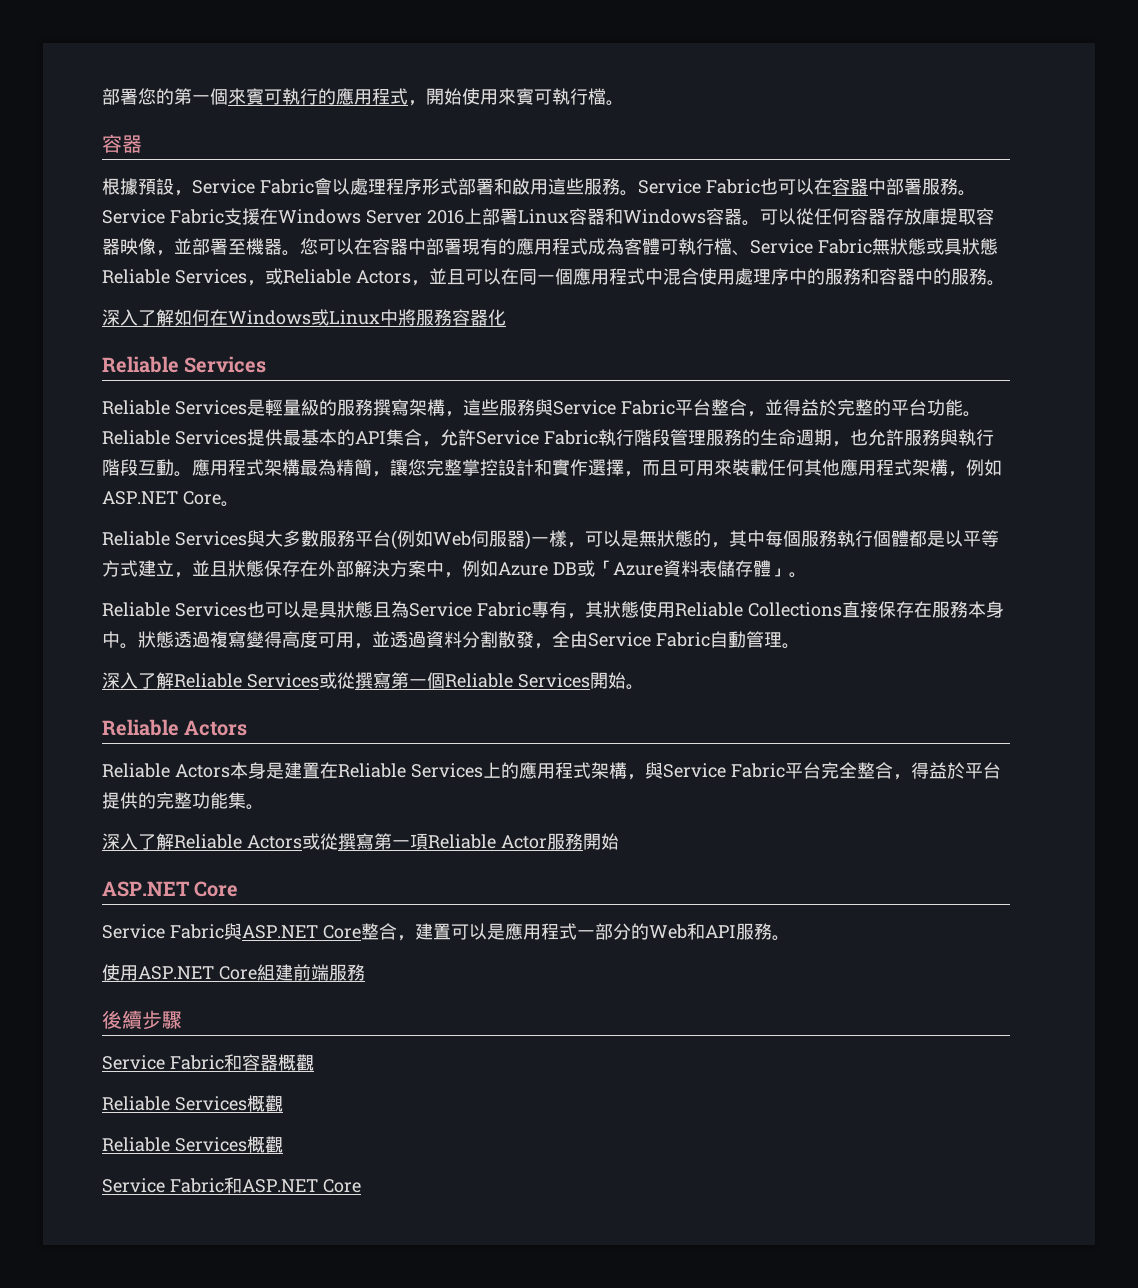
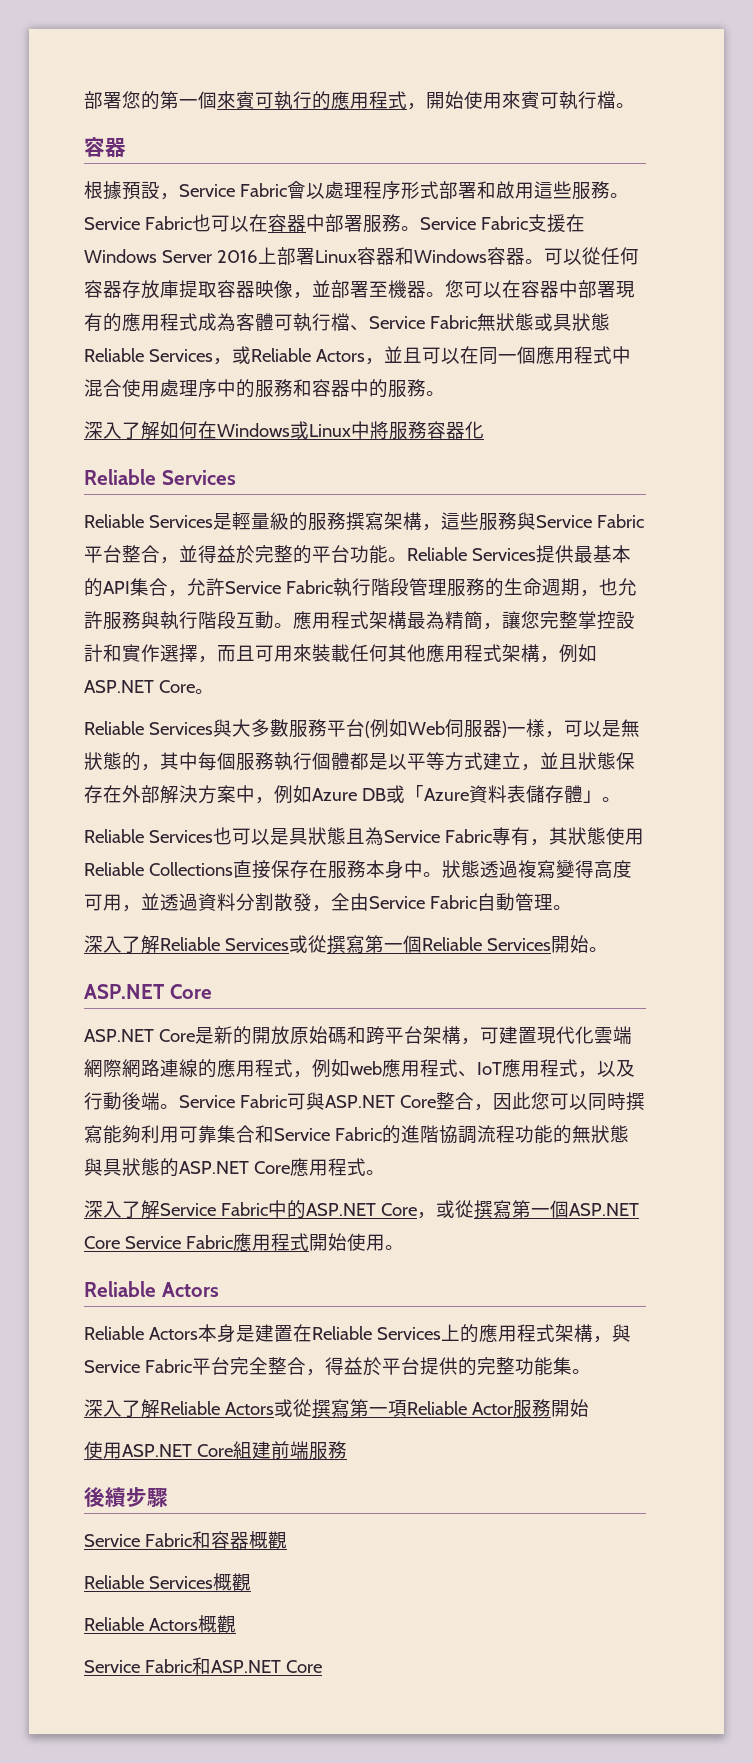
  深入了解Reliable Services或從撰寫第一個Reliable Services開始。
+ ASP.NET Core
+ ASP.NET Core是新的開放原始碼和跨平台架構，可建置現代化雲端網際網路連線的應用程式，例如web應用程式、IoT應用程式，以及行動後端。Service Fabric可與ASP.NET Core整合，因此您可以同時撰寫能夠利用可靠集合和Service Fabric的進階協調流程功能的無狀態與具狀態的ASP.NET Core應用程式。
+ 深入了解Service Fabric中的ASP.NET Core，或從撰寫第一個ASP.NET Core Service Fabric應用程式開始使用。
  深入了解Reliable Actors或從撰寫第一項Reliable Actor服務開始
- ASP.NET Core
- Service Fabric與ASP.NET Core整合，建置可以是應用程式一部分的Web和API服務。
  Service Fabric和容器概觀
  Reliable Services概觀
- Reliable Services概觀
+ Reliable Actors概觀

